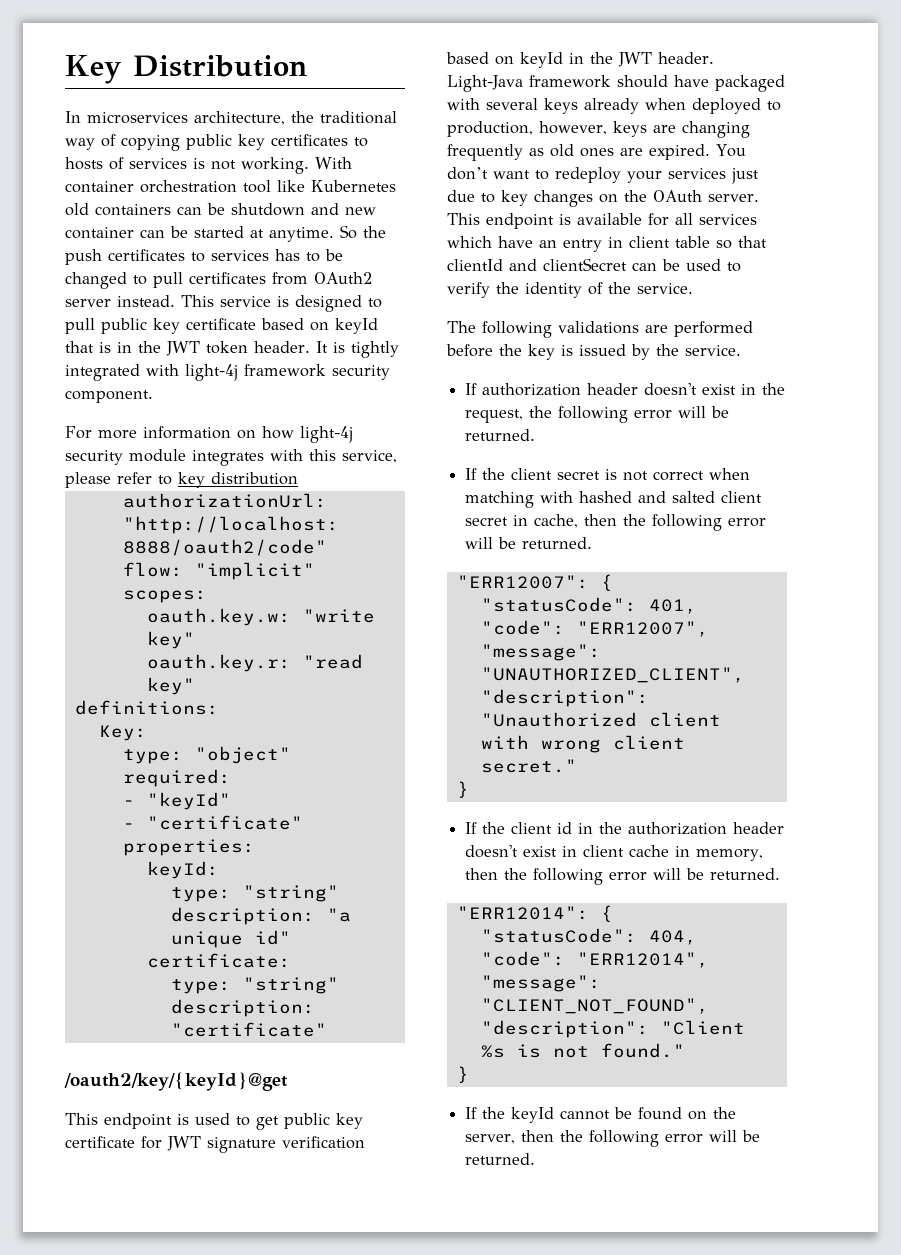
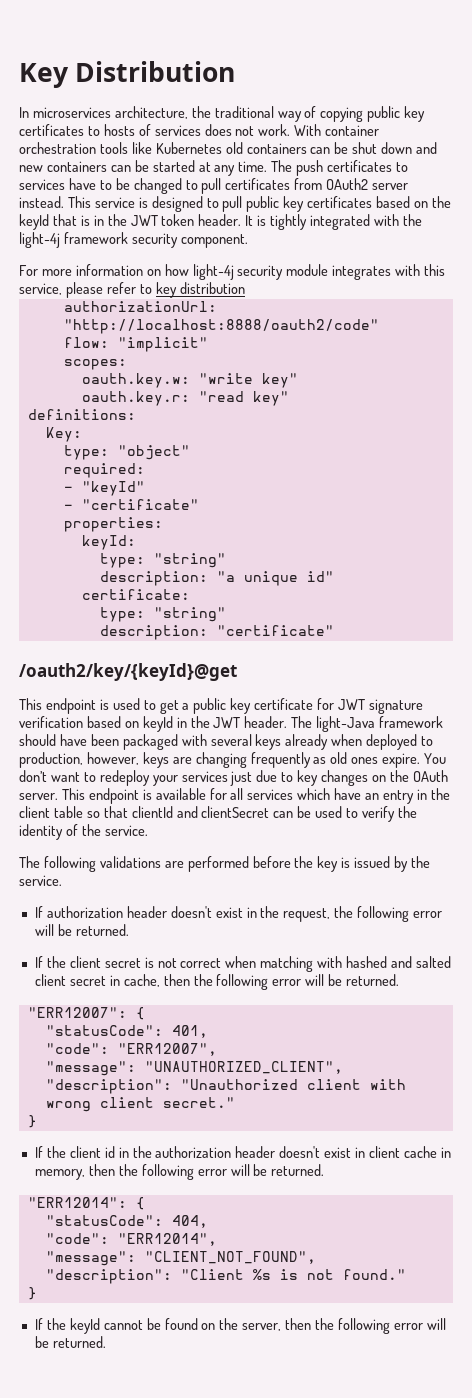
- In microservices architecture, the traditional way of copying public key certificates to hosts of services is not working.
+ In microservices architecture, the traditional way of copying public key certificates to hosts of services does not work.
- With container orchestration tool like Kubernetes old containers can be shutdown and new container can be started at anytime. So the push certificates to services has to be changed to pull certificates from OAuth2 server instead.
+ With container orchestration tools like Kubernetes old containers can be shut down and new containers can be started at any time. The push certificates to services have to be changed to pull certificates from OAuth2 server instead.
- This service is designed to pull public key certificate based on keyId that is in the JWT token header.
+ This service is designed to pull public key certificates based on the keyId that is in the JWT token header.
- It is tightly integrated with light-4j framework security component.
+ It is tightly integrated with the light-4j framework security component.
- This endpoint is used to get public key certificate for JWT signature verification based on keyId in the JWT header.
+ This endpoint is used to get a public key certificate for JWT signature verification based on keyId in the JWT header.
- Light-Java framework should have packaged with several keys already when deployed to production, however, keys are changing frequently as old ones are expired.
+ The light-Java framework should have been packaged with several keys already when deployed to production, however, keys are changing frequently as old ones expire.
- This endpoint is available for all services which have an entry in client table so that clientId and clientSecret can be used to verify the identity of the service.
+ This endpoint is available for all services which have an entry in the client table so that clientId and clientSecret can be used to verify the identity of the service.

